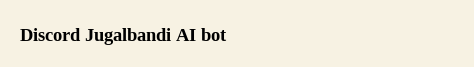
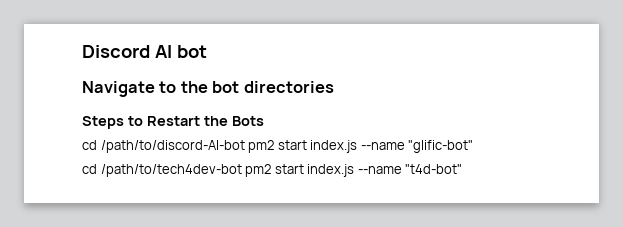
- Discord Jugalbandi AI bot
+ Discord AI bot
+ Navigate to the bot directories
+ Steps to Restart the Bots
+ cd /path/to/discord-AI-bot pm2 start index.js --name "glific-bot"
+ cd /path/to/tech4dev-bot pm2 start index.js --name "t4d-bot"

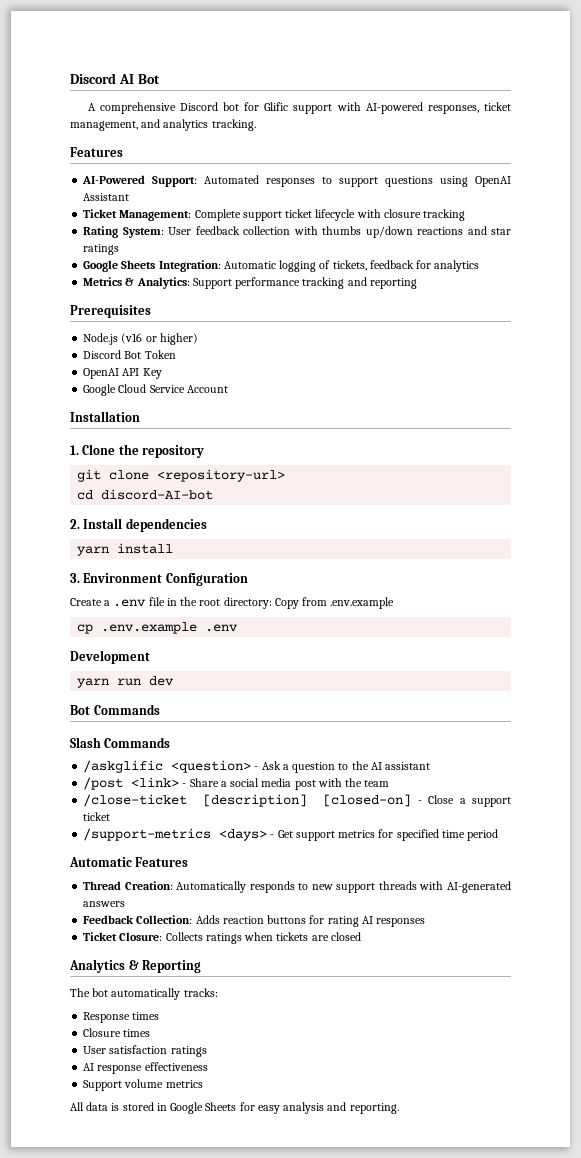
- Discord AI bot
- Navigate to the bot directories
- Steps to Restart the Bots
- cd /path/to/discord-AI-bot pm2 start index.js --name "glific-bot"
- cd /path/to/tech4dev-bot pm2 start index.js --name "t4d-bot"
+ Discord AI Bot
+ A comprehensive Discord bot for Glific support with AI-powered responses, ticket management, and analytics tracking.
+ Features
+ AI-Powered Support: Automated responses to support questions using OpenAI Assistant
+ Ticket Management: Complete support ticket lifecycle with closure tracking
+ Rating System: User feedback collection with thumbs up/down reactions and star ratings
+ Google Sheets Integration: Automatic logging of tickets, feedback for analytics
+ Metrics & Analytics: Support performance tracking and reporting
+ Prerequisites
+ Node.js (v16 or higher)
+ Discord Bot Token
+ OpenAI API Key
+ Google Cloud Service Account
+ Installation
+ 1. Clone the repository
+ git clone <repository-url>
+ cd discord-AI-bot
+ 2. Install dependencies
+ yarn install
+ 3. Environment Configuration
+ Create a .env file in the root directory: Copy from .env.example
+ cp .env.example .env
+ Development
+ yarn run dev
+ Bot Commands
+ Slash Commands
+ /askglific <question> - Ask a question to the AI assistant
+ /post <link> - Share a social media post with the team
+ /close-ticket [description] [closed-on] - Close a support ticket
+ /support-metrics <days> - Get support metrics for specified time period
+ Automatic Features
+ Thread Creation: Automatically responds to new support threads with AI-generated answers
+ Feedback Collection: Adds reaction buttons for rating AI responses
+ Ticket Closure: Collects ratings when tickets are closed
+ Analytics & Reporting
+ The bot automatically tracks:
+ Response times
+ Closure times
+ User satisfaction ratings
+ AI response effectiveness
+ Support volume metrics
+ All data is stored in Google Sheets for easy analysis and reporting.

